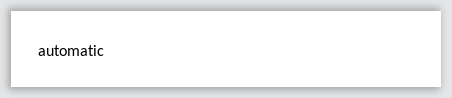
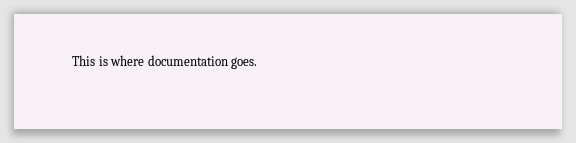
- automatic
+ This is where documentation goes.

